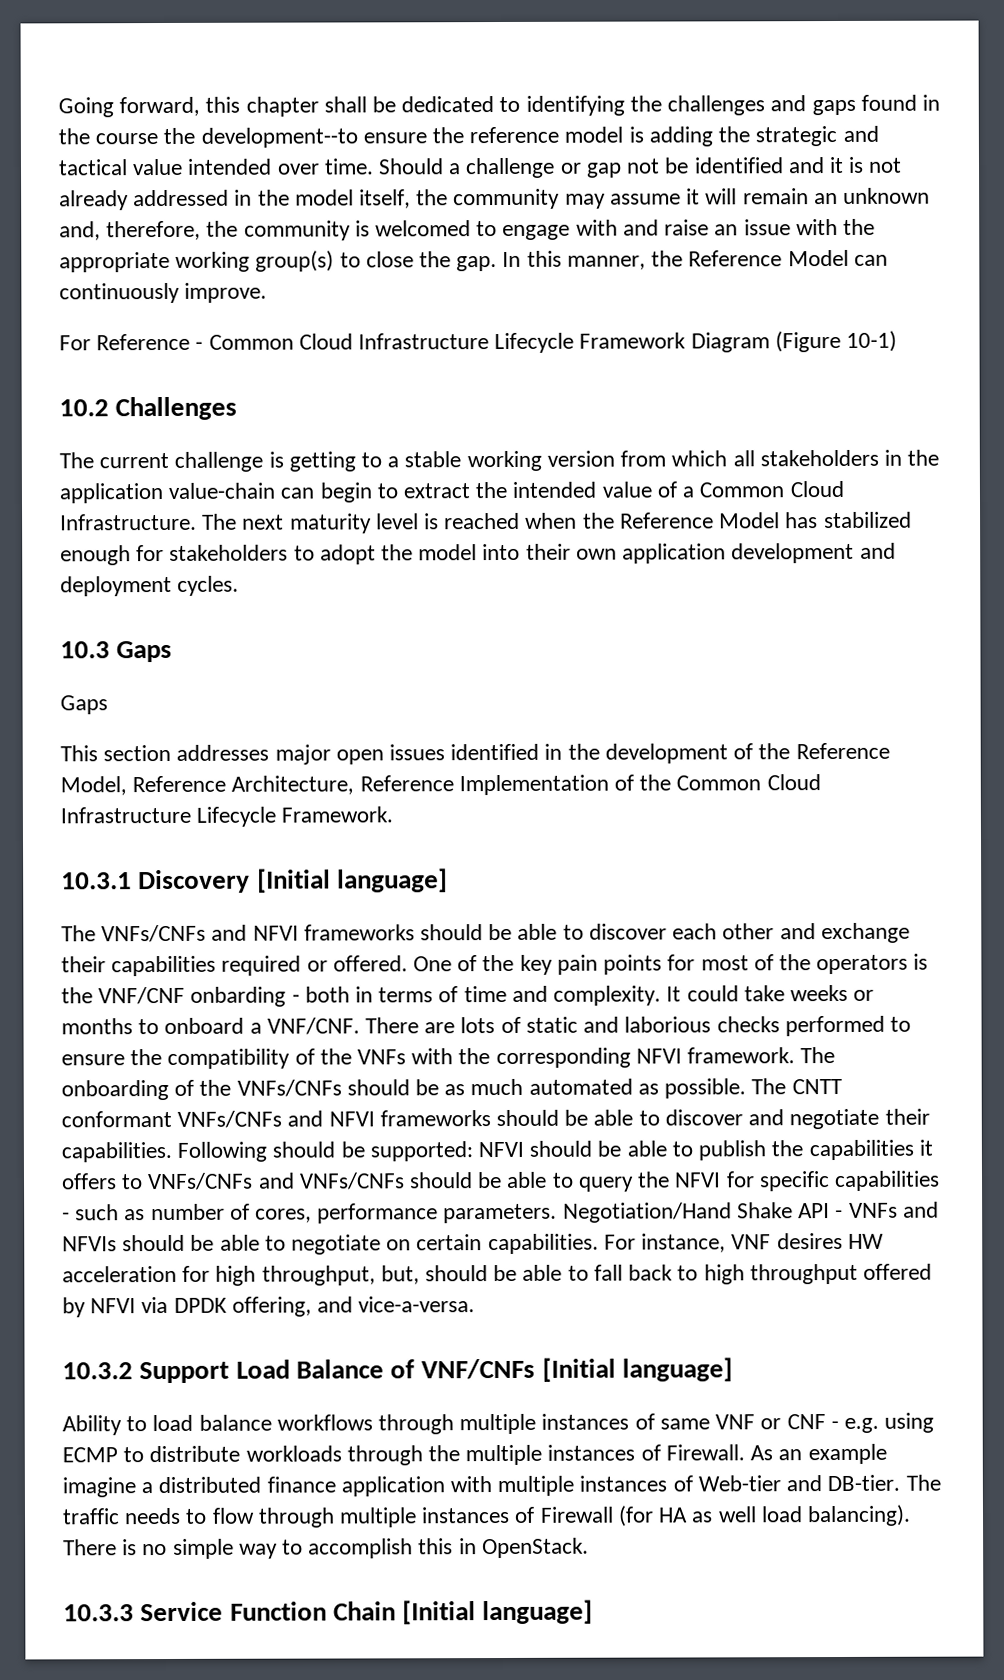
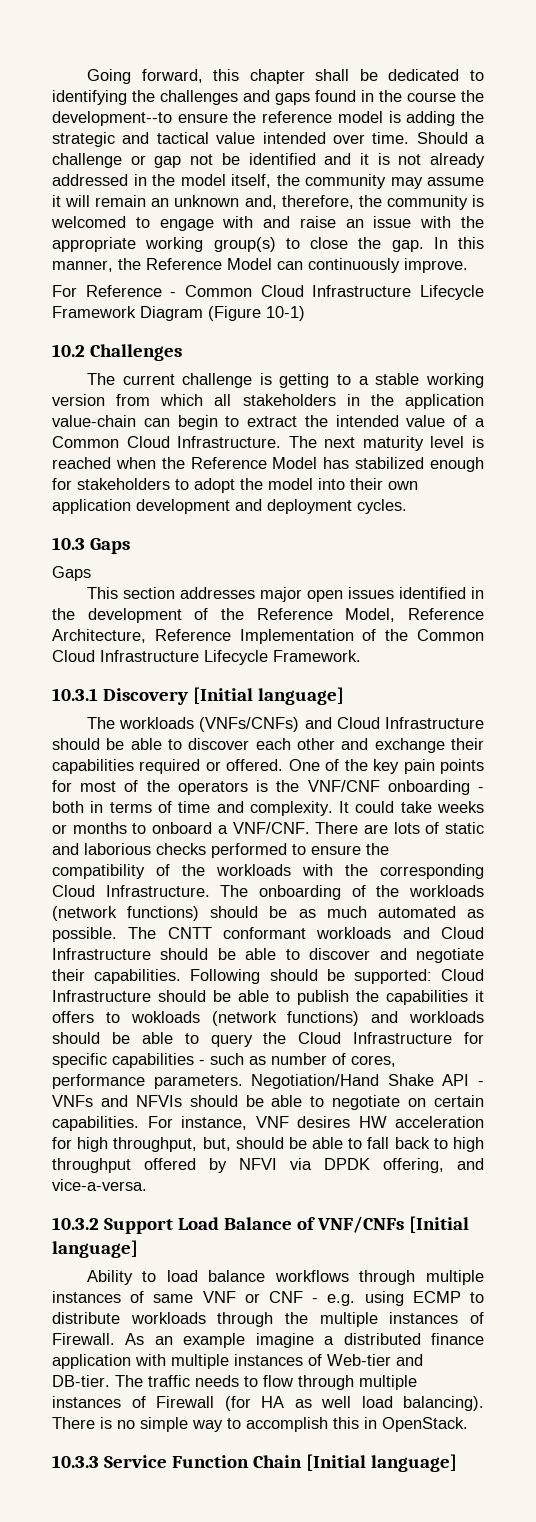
- The VNFs/CNFs and NFVI frameworks should be able to discover each other and exchange their capabilities required or offered.
+ The workloads (VNFs/CNFs) and Cloud Infrastructure should be able to discover each other and exchange their capabilities required or offered.
- One of the key pain points for most of the operators is the VNF/CNF onbarding - both in terms of time and complexity.
+ One of the key pain points for most of the operators is the VNF/CNF onboarding - both in terms of time and complexity.
- There are lots of static and laborious checks performed to ensure the compatibility of the VNFs with the corresponding NFVI framework.
+ There are lots of static and laborious checks performed to ensure the compatibility of the workloads with the corresponding Cloud Infrastructure.
- The onboarding of the VNFs/CNFs should be as much automated as possible.
+ The onboarding of the workloads (network functions) should be as much automated as possible.
- The CNTT conformant VNFs/CNFs and NFVI frameworks should be able to discover and negotiate their capabilities.
+ The CNTT conformant workloads and Cloud Infrastructure should be able to discover and negotiate their capabilities.
- Following should be supported: NFVI should be able to publish the capabilities it offers to VNFs/CNFs and VNFs/CNFs should be able to query the NFVI for specific capabilities - such as number of cores, performance parameters.
+ Following should be supported: Cloud Infrastructure should be able to publish the capabilities it offers to wokloads (network functions) and workloads should be able to query the Cloud Infrastructure for specific capabilities - such as number of cores, performance parameters.

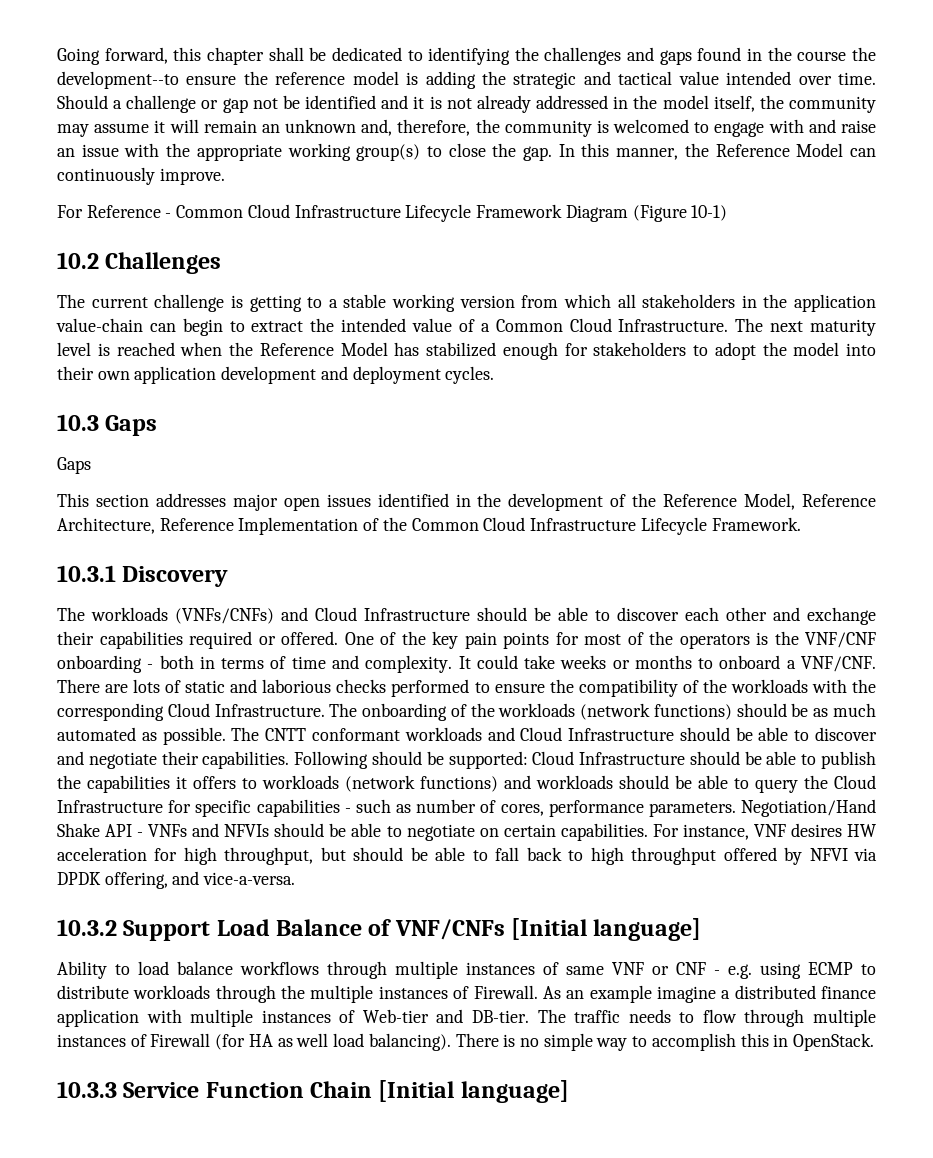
- 10.3.1 Discovery [Initial language]
+ 10.3.1 Discovery
- Following should be supported: Cloud Infrastructure should be able to publish the capabilities it offers to wokloads (network functions) and workloads should be able to query the Cloud Infrastructure for specific capabilities - such as number of cores, performance parameters.
+ Following should be supported: Cloud Infrastructure should be able to publish the capabilities it offers to workloads (network functions) and workloads should be able to query the Cloud Infrastructure for specific capabilities - such as number of cores, performance parameters.
- For instance, VNF desires HW acceleration for high throughput, but, should be able to fall back to high throughput offered by NFVI via DPDK offering, and vice-a-versa.
+ For instance, VNF desires HW acceleration for high throughput, but should be able to fall back to high throughput offered by NFVI via DPDK offering, and vice-a-versa.

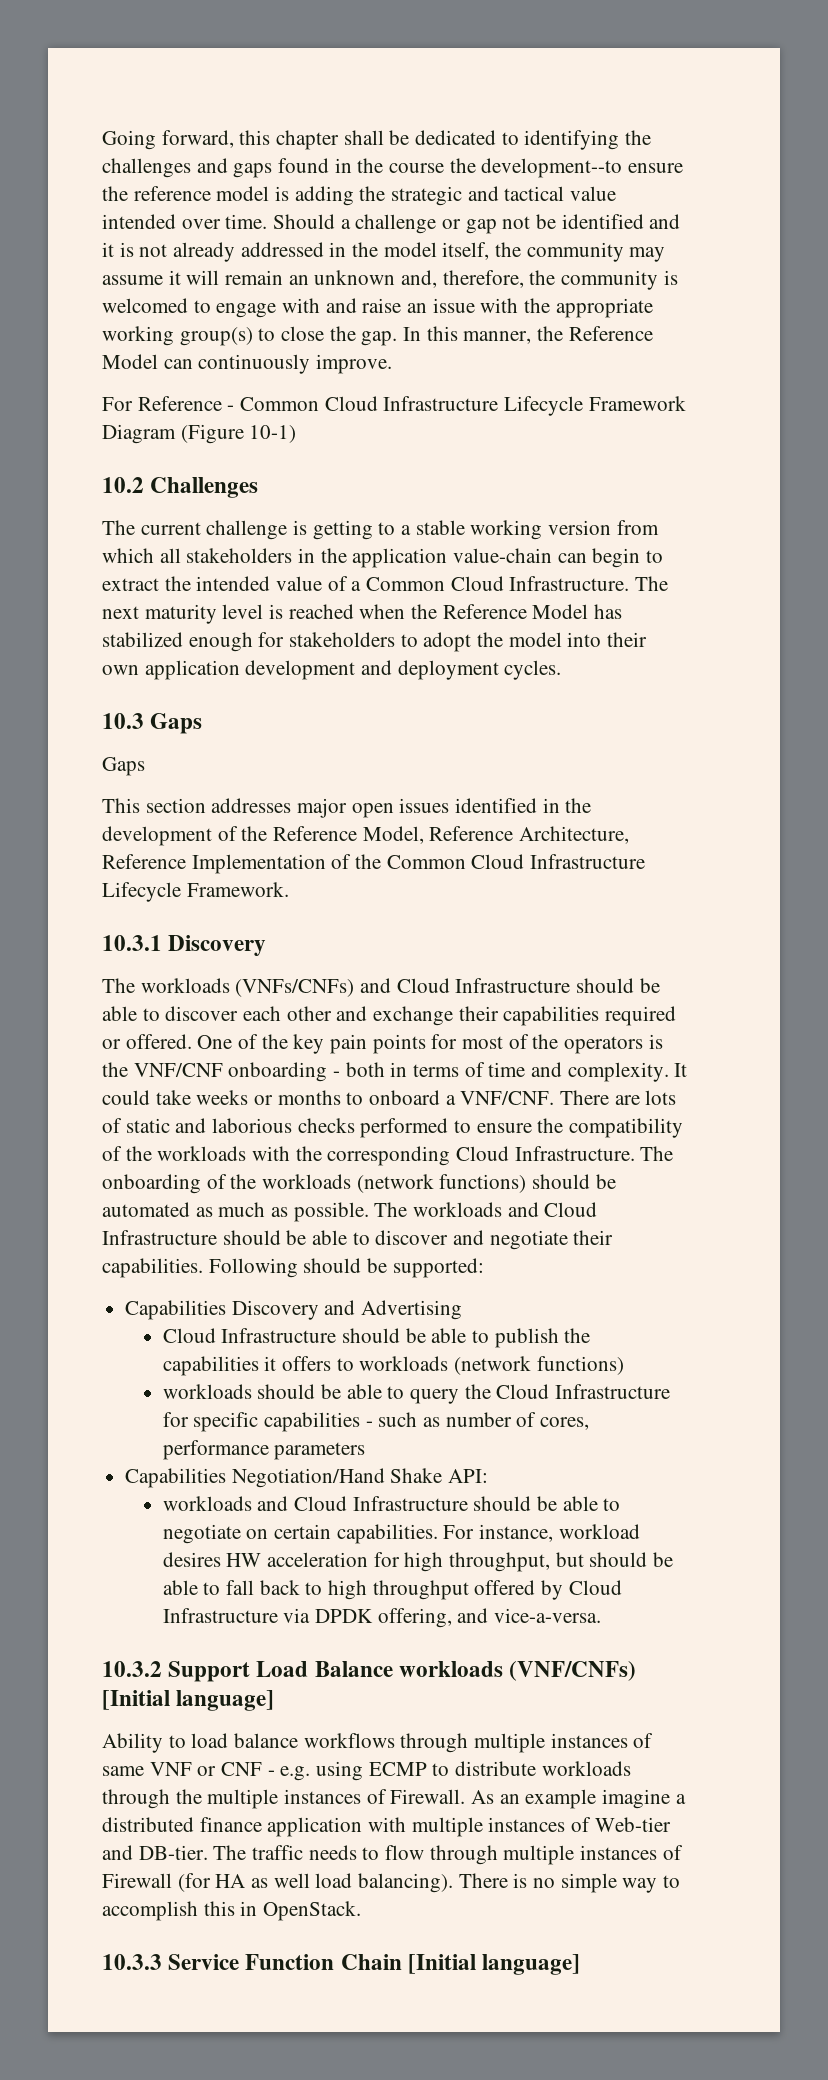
- The onboarding of the workloads (network functions) should be as much automated as possible.
+ The onboarding of the workloads (network functions) should be automated as much as possible.
- The CNTT conformant workloads and Cloud Infrastructure should be able to discover and negotiate their capabilities.
+ The workloads and Cloud Infrastructure should be able to discover and negotiate their capabilities.
- Following should be supported: Cloud Infrastructure should be able to publish the capabilities it offers to workloads (network functions) and workloads should be able to query the Cloud Infrastructure for specific capabilities - such as number of cores, performance parameters. Negotiation/Hand Shake API - VNFs and NFVIs should be able to negotiate on certain capabilities.
+ Following should be supported:
+ Capabilities Discovery and Advertising
+ Cloud Infrastructure should be able to publish the capabilities it offers to workloads (network functions)
+ workloads should be able to query the Cloud Infrastructure for specific capabilities - such as number of cores, performance parameters
+ Capabilities Negotiation/Hand Shake API:
+ workloads and Cloud Infrastructure should be able to negotiate on certain capabilities.
- For instance, VNF desires HW acceleration for high throughput, but should be able to fall back to high throughput offered by NFVI via DPDK offering, and vice-a-versa.
+ For instance, workload desires HW acceleration for high throughput, but should be able to fall back to high throughput offered by Cloud Infrastructure via DPDK offering, and vice-a-versa.
- 10.3.2 Support Load Balance of VNF/CNFs [Initial language]
+ 10.3.2 Support Load Balance workloads (VNF/CNFs) [Initial language]

